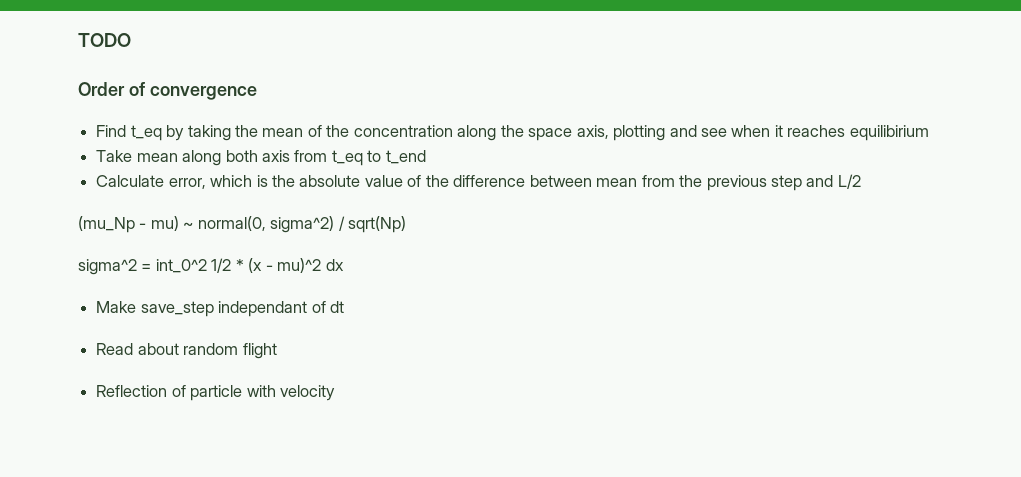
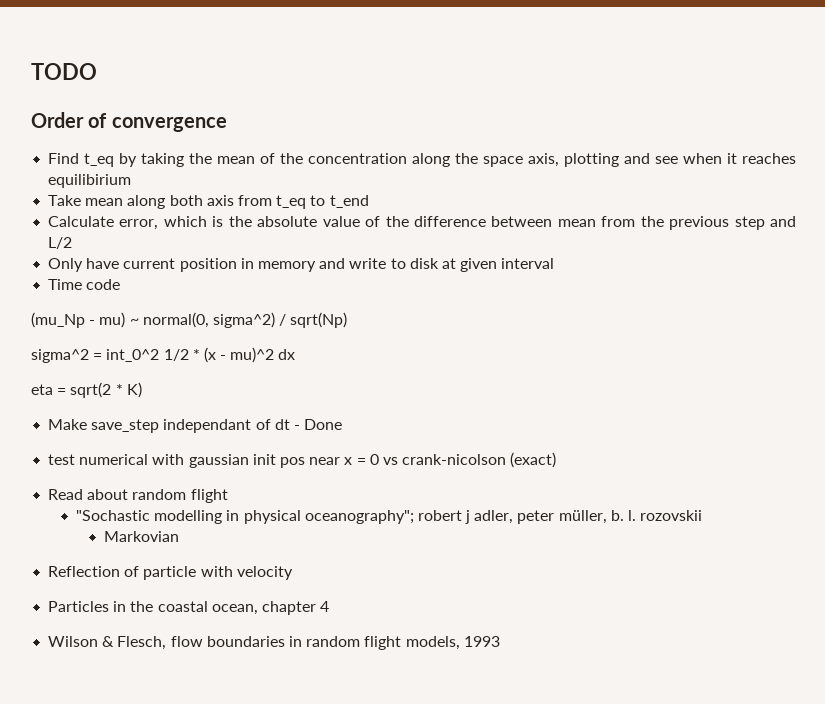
+ Only have current position in memory and write to disk at given interval
+ Time code
+ eta = sqrt(2 * K)
- Make save_step independant of dt
+ Make save_step independant of dt - Done
+ test numerical with gaussian init pos near x = 0 vs crank-nicolson (exact)
  Read about random flight
+ "Sochastic modelling in physical oceanography"; robert j adler, peter müller, b. l. rozovskii
+ Markovian
+ Particles in the coastal ocean, chapter 4
+ Wilson & Flesch, flow boundaries in random flight models, 1993

